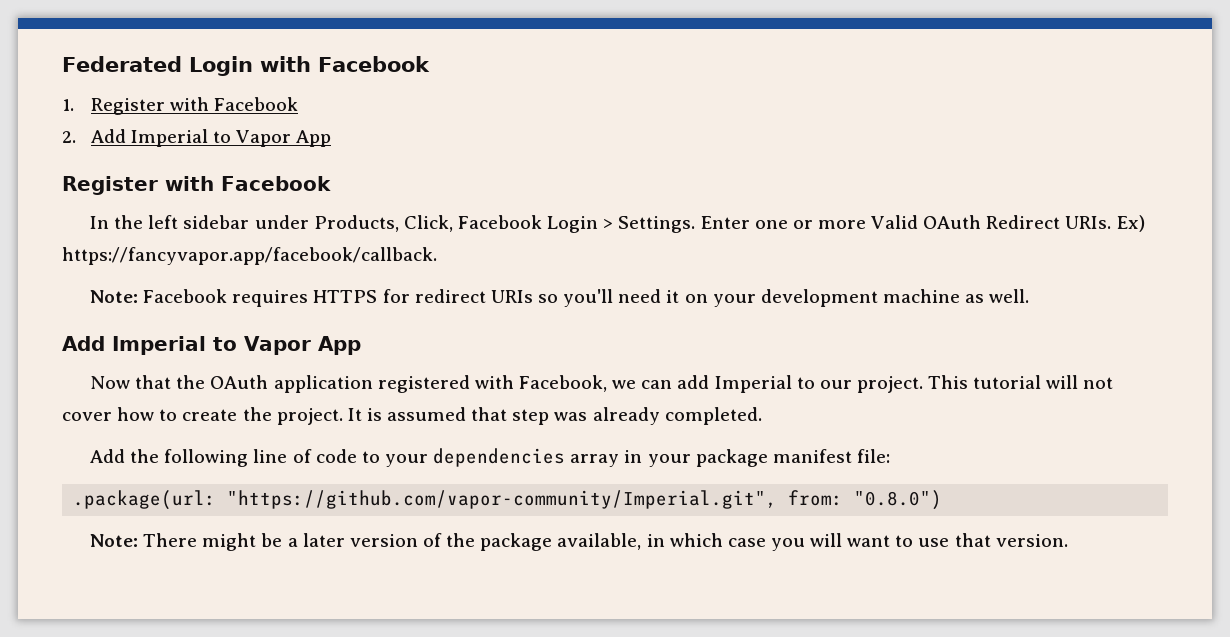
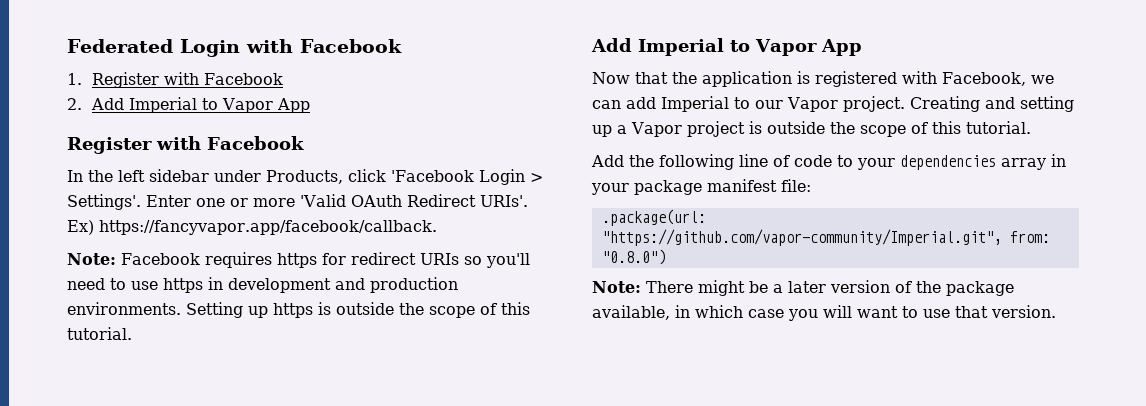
- In the left sidebar under Products, Click, Facebook Login > Settings.
+ In the left sidebar under Products, click 'Facebook Login > Settings'.
- Enter one or more Valid OAuth Redirect URIs.
+ Enter one or more 'Valid OAuth Redirect URIs'.
- Note: Facebook requires HTTPS for redirect URIs so you'll need it on your development machine as well.
+ Note: Facebook requires https for redirect URIs so you'll need to use https in development and production environments. Setting up https is outside the scope of this tutorial.
- Now that the OAuth application registered with Facebook, we can add Imperial to our project. This tutorial will not cover how to create the project. It is assumed that step was already completed.
+ Now that the application is registered with Facebook, we can add Imperial to our Vapor project. Creating and setting up a Vapor project is outside the scope of this tutorial.

